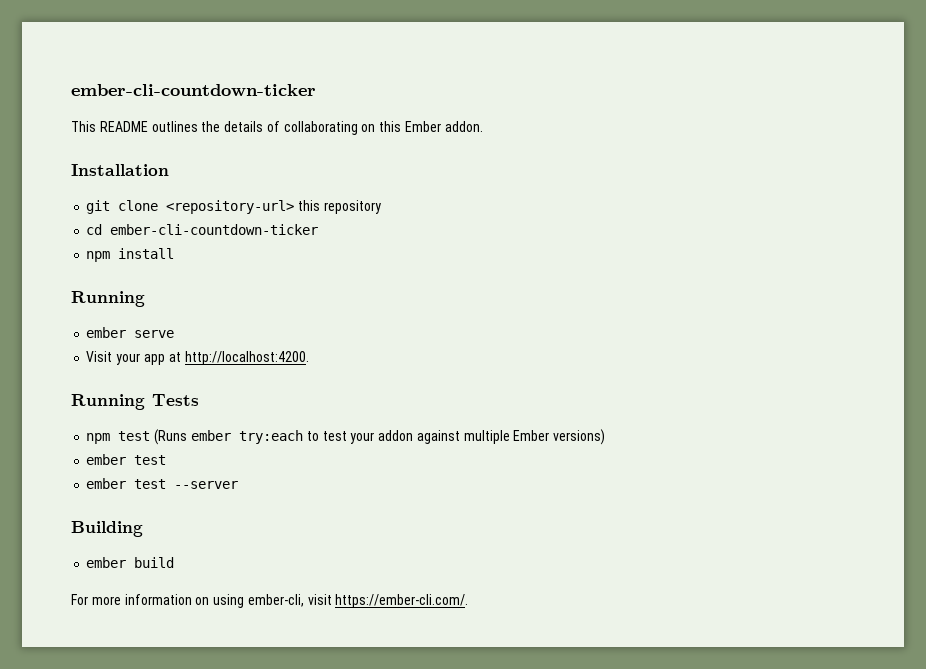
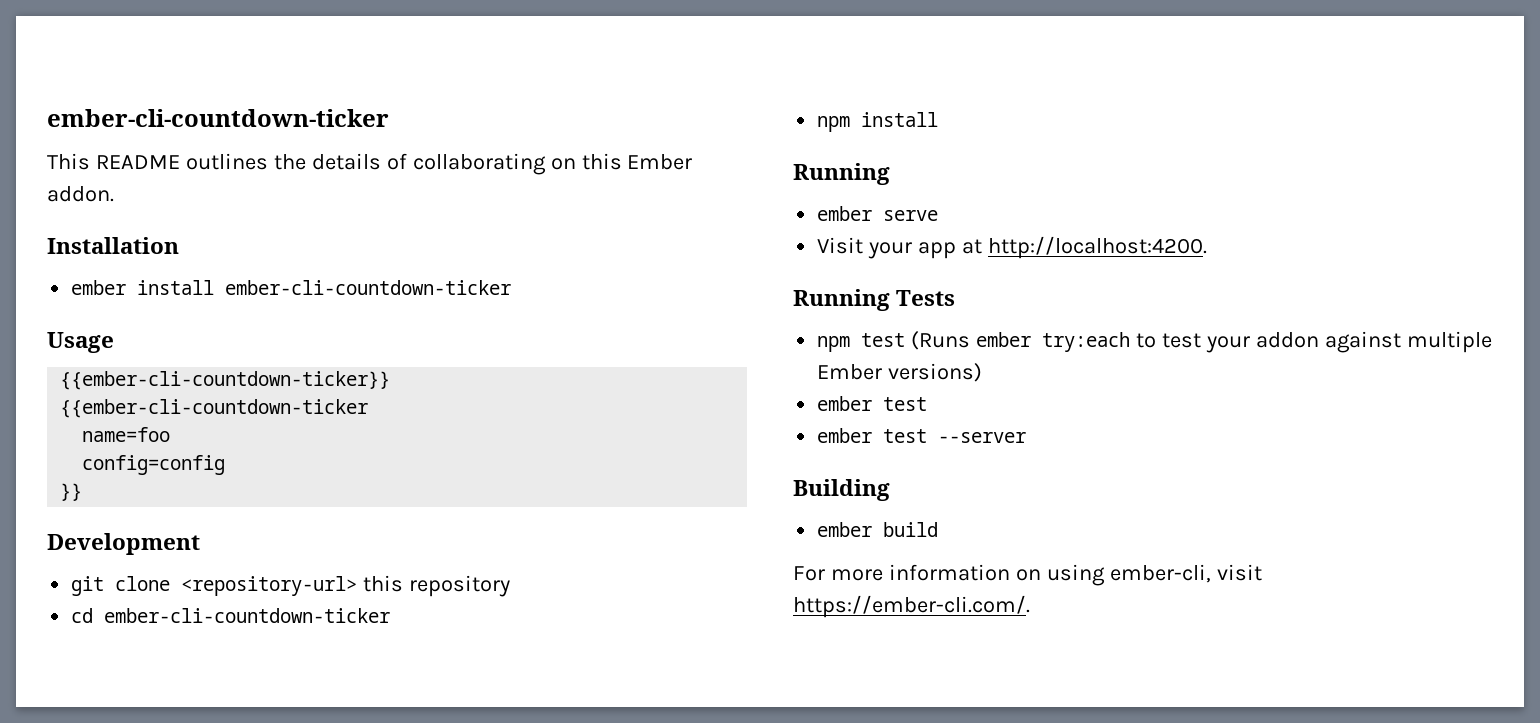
+ ember install ember-cli-countdown-ticker
+ Usage
+ {{ember-cli-countdown-ticker}}
+ {{ember-cli-countdown-ticker
+ name=foo
+ config=config
+ }}
+ Development

